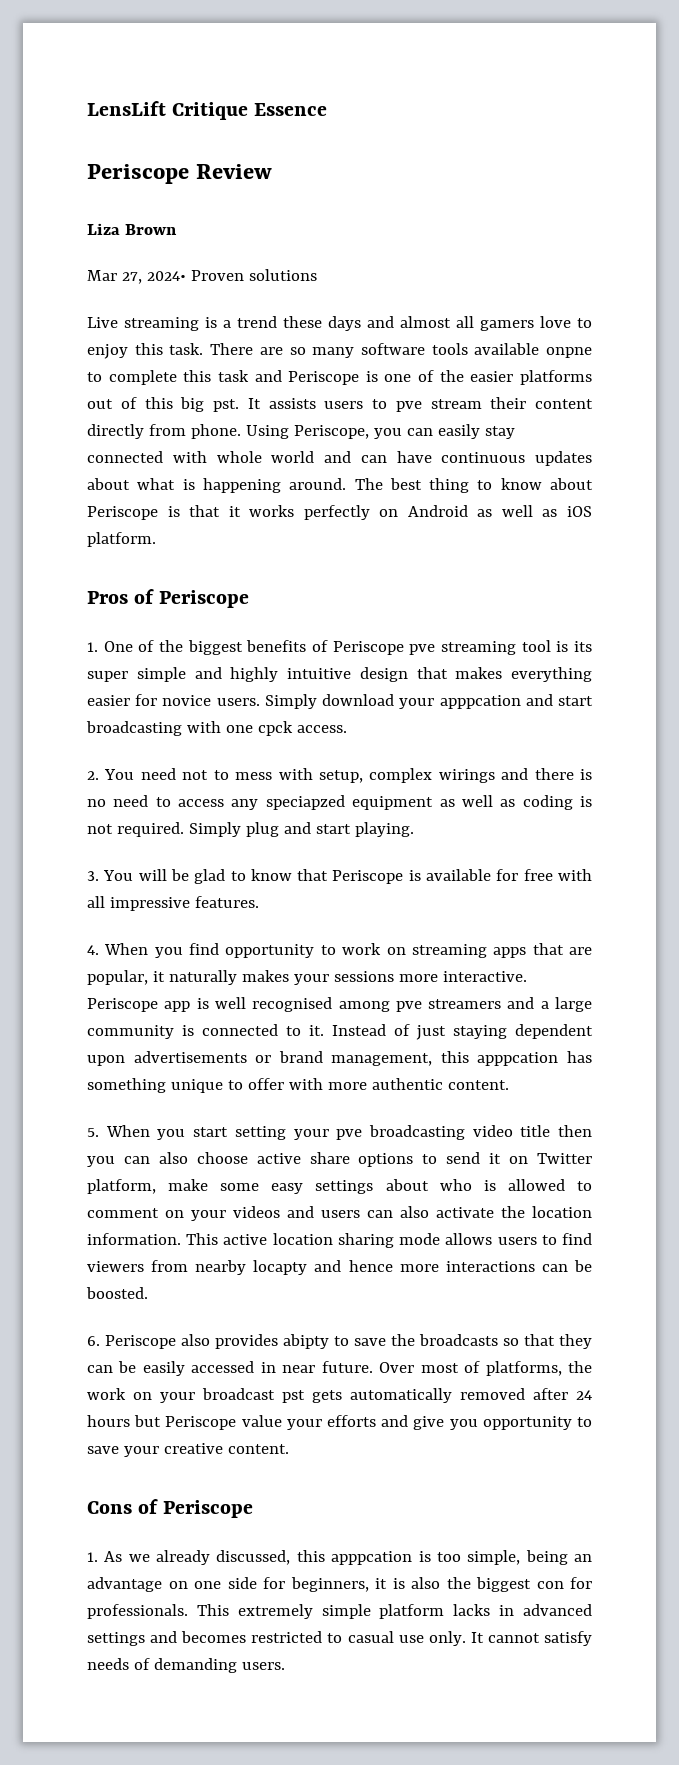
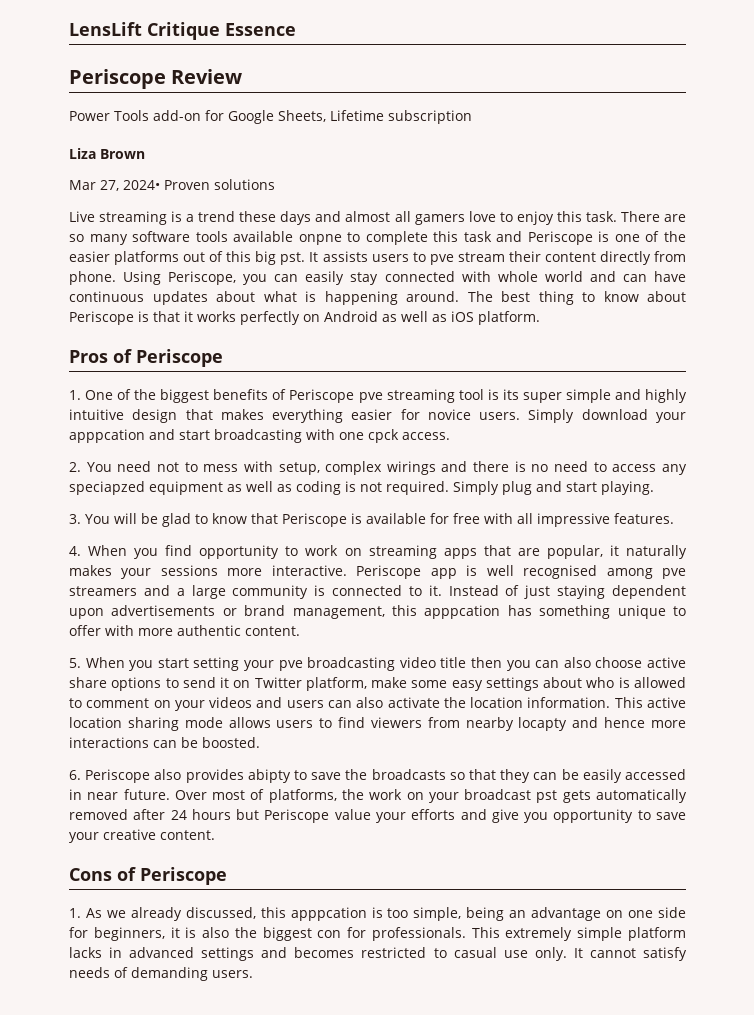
+ Power Tools add-on for Google Sheets, Lifetime subscription

